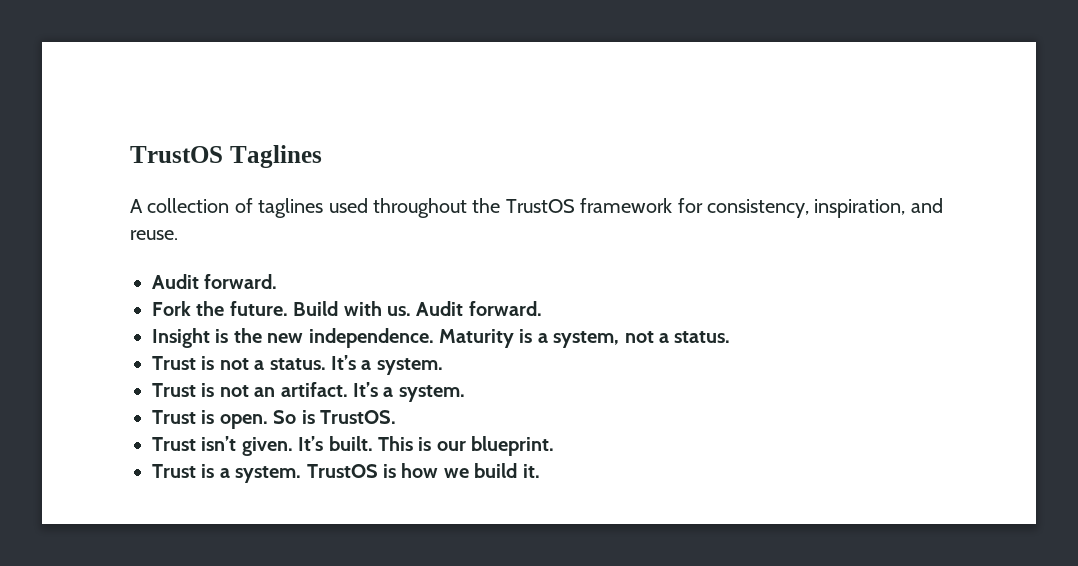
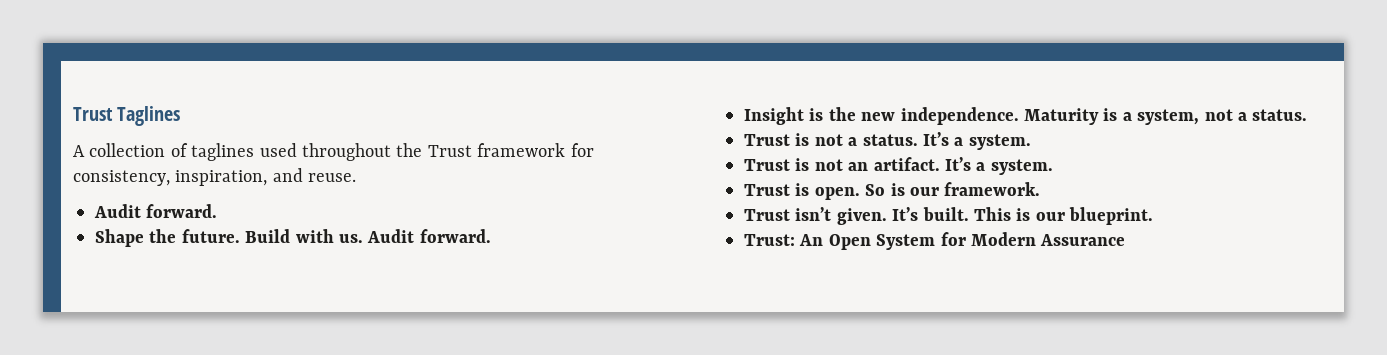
- TrustOS Taglines
+ Trust Taglines
- A collection of taglines used throughout the TrustOS framework for consistency, inspiration, and reuse.
+ A collection of taglines used throughout the Trust framework for consistency, inspiration, and reuse.
- Fork the future.
+ Shape the future.
- So is TrustOS.
+ So is our framework.
- Trust is a system. TrustOS is how we build it.
+ Trust: An Open System for Modern Assurance

